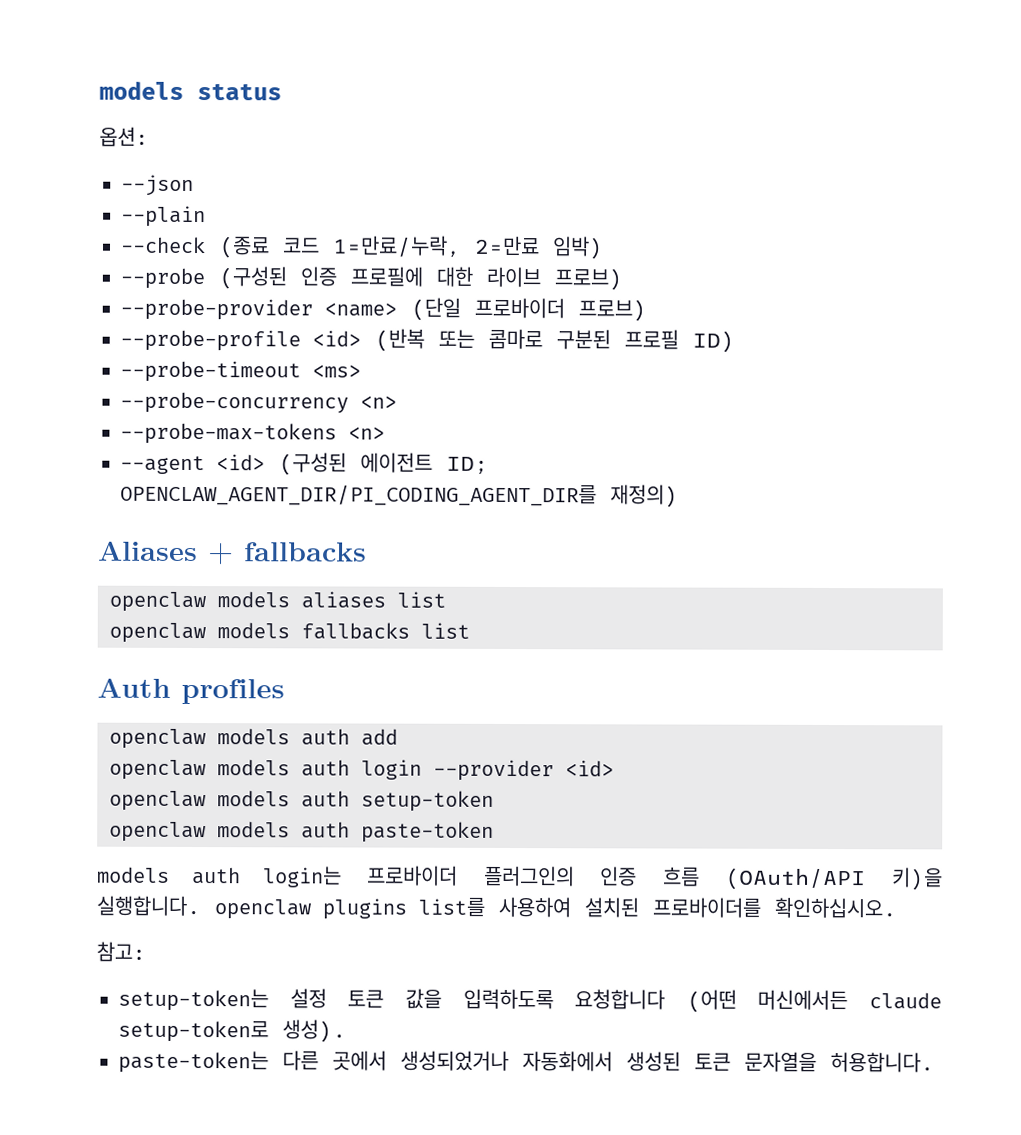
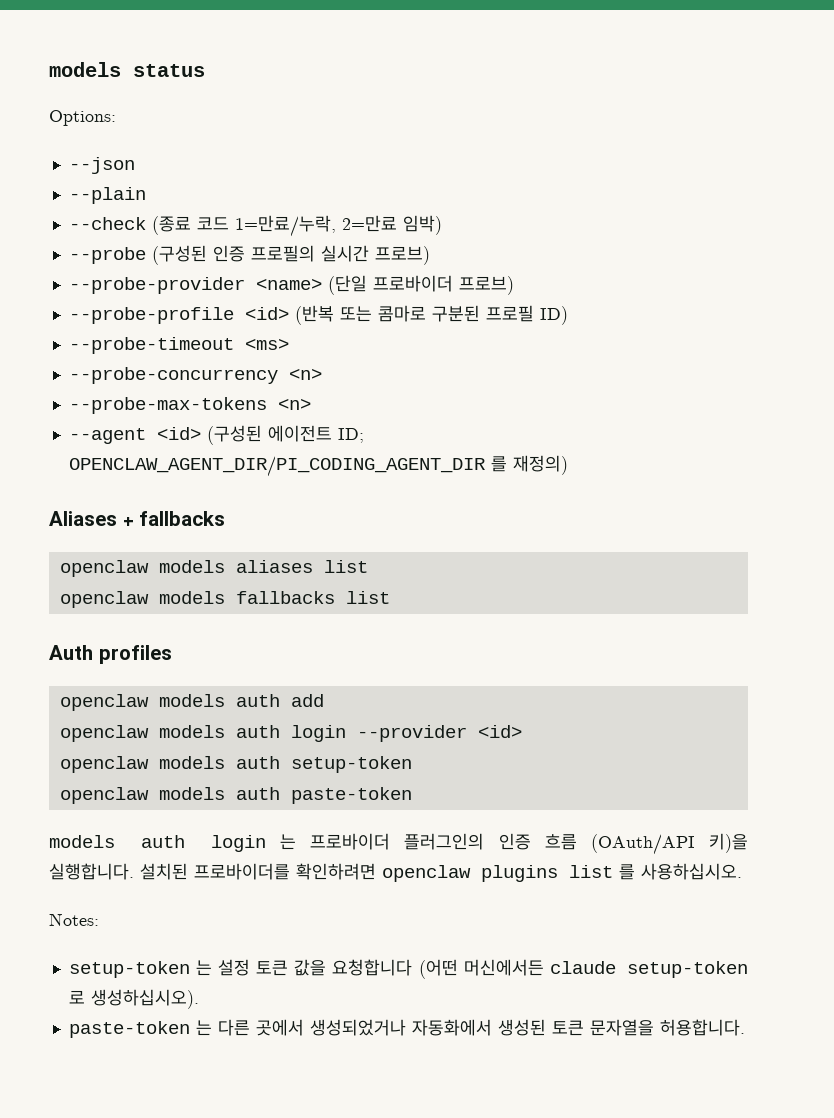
- 옵션:
+ Options:
- --probe (구성된 인증 프로필에 대한 라이브 프로브)
+ --probe (구성된 인증 프로필의 실시간 프로브)
- --agent <id> (구성된 에이전트 ID; OPENCLAW_AGENT_DIR/PI_CODING_AGENT_DIR를 재정의)
+ --agent <id> (구성된 에이전트 ID; OPENCLAW_AGENT_DIR/PI_CODING_AGENT_DIR 를 재정의)
- models auth login는 프로바이더 플러그인의 인증 흐름 (OAuth/API 키)을 실행합니다. openclaw plugins list를 사용하여 설치된 프로바이더를 확인하십시오.
- 참고:
- setup-token는 설정 토큰 값을 입력하도록 요청합니다 (어떤 머신에서든 claude setup-token로 생성).
- paste-token는 다른 곳에서 생성되었거나 자동화에서 생성된 토큰 문자열을 허용합니다.
+ models auth login 는 프로바이더 플러그인의 인증 흐름 (OAuth/API 키)을 실행합니다. 설치된 프로바이더를 확인하려면 openclaw plugins list 를 사용하십시오.
+ Notes:
+ setup-token 는 설정 토큰 값을 요청합니다 (어떤 머신에서든 claude setup-token 로 생성하십시오).
+ paste-token 는 다른 곳에서 생성되었거나 자동화에서 생성된 토큰 문자열을 허용합니다.

